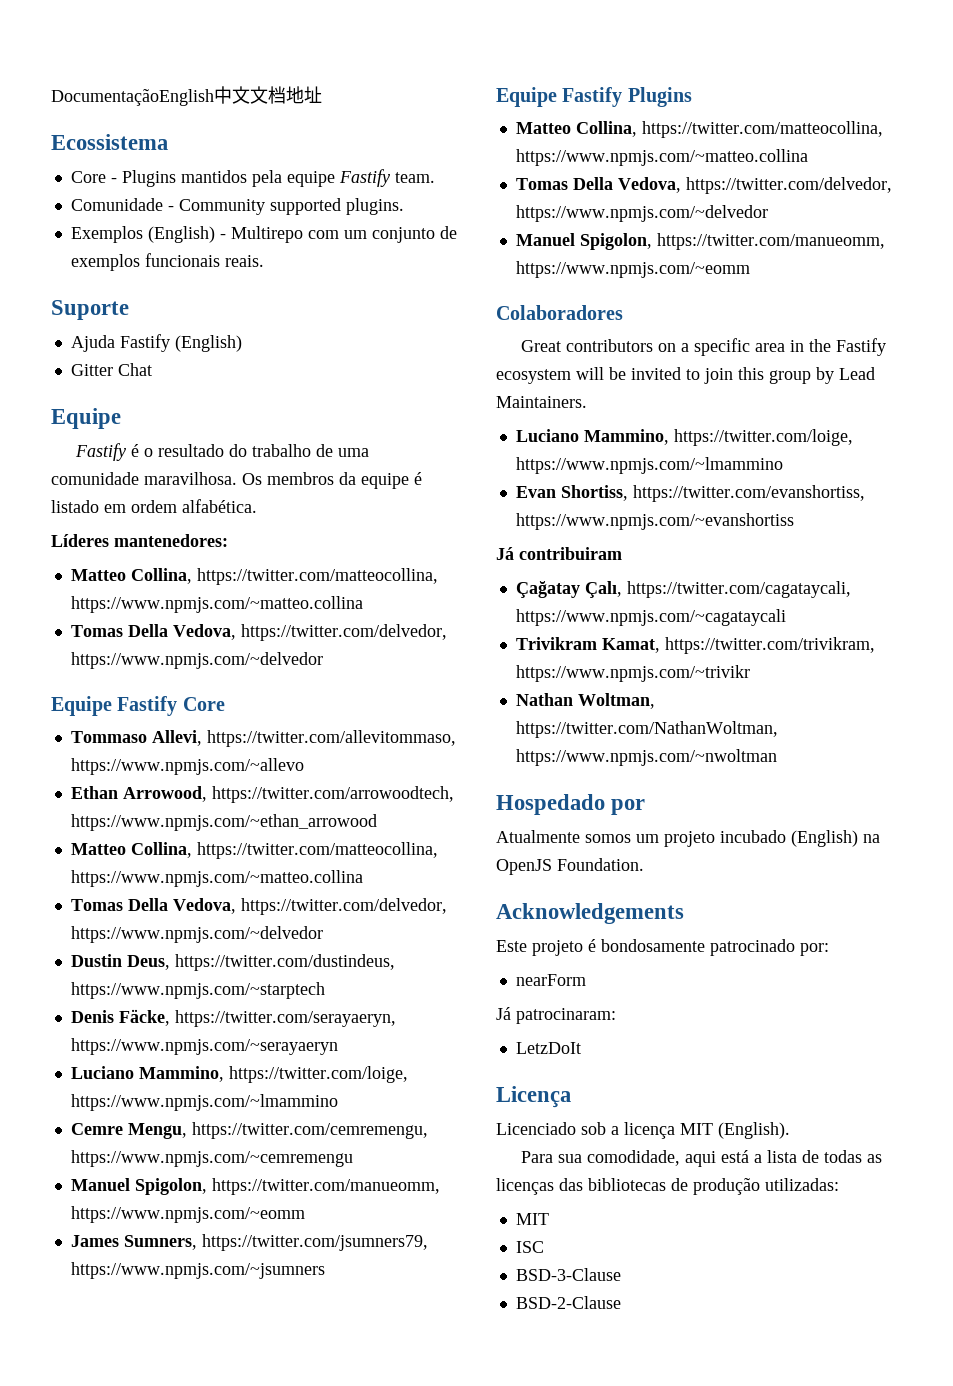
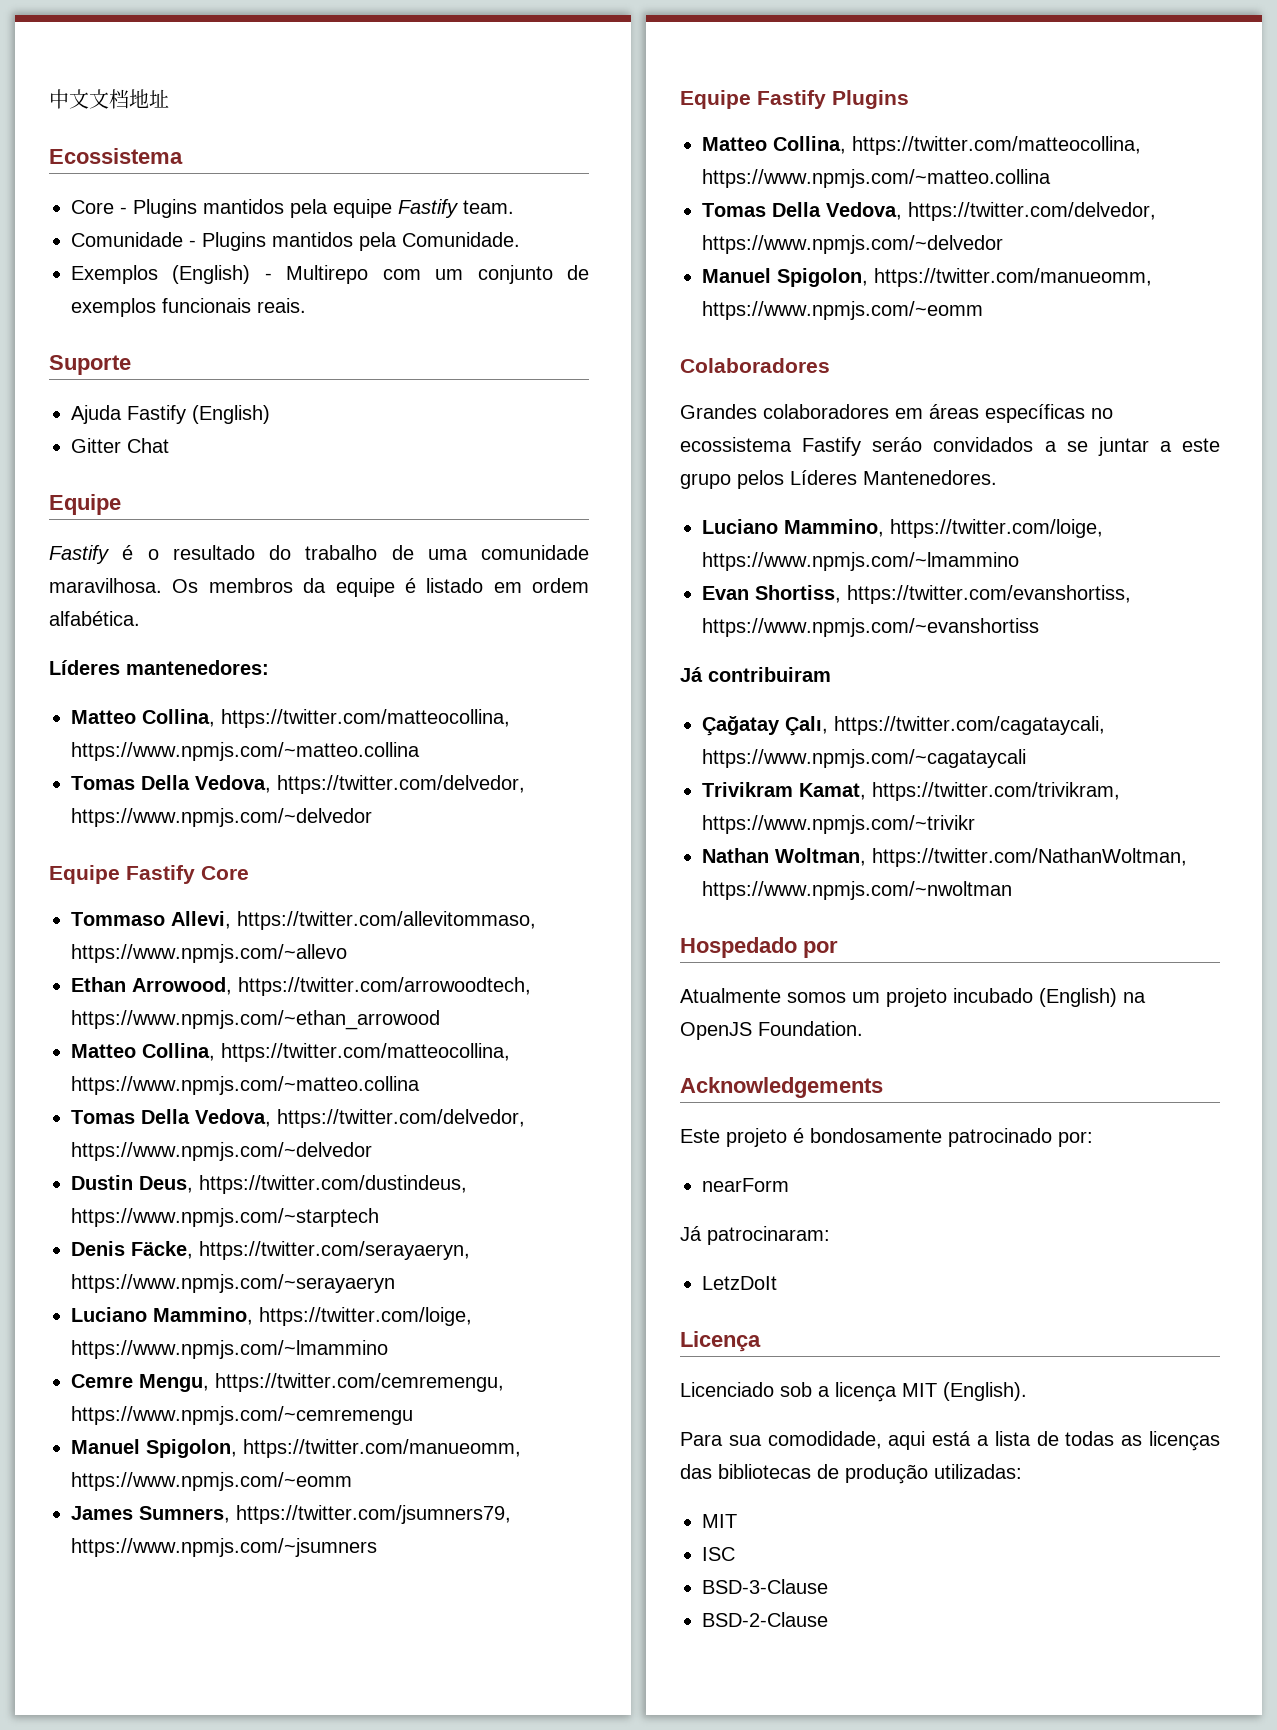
- DocumentaçãoEnglish中文文档地址
+ 中文文档地址
- Comunidade - Community supported plugins.
+ Comunidade - Plugins mantidos pela Comunidade.
- Great contributors on a specific area in the Fastify ecosystem will be invited to join this group by Lead Maintainers.
+ Grandes colaboradores em áreas específicas no ecossistema Fastify seráo convidados a se juntar a este grupo pelos Líderes Mantenedores.

